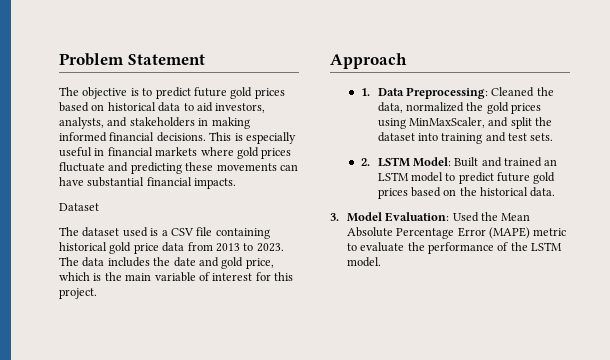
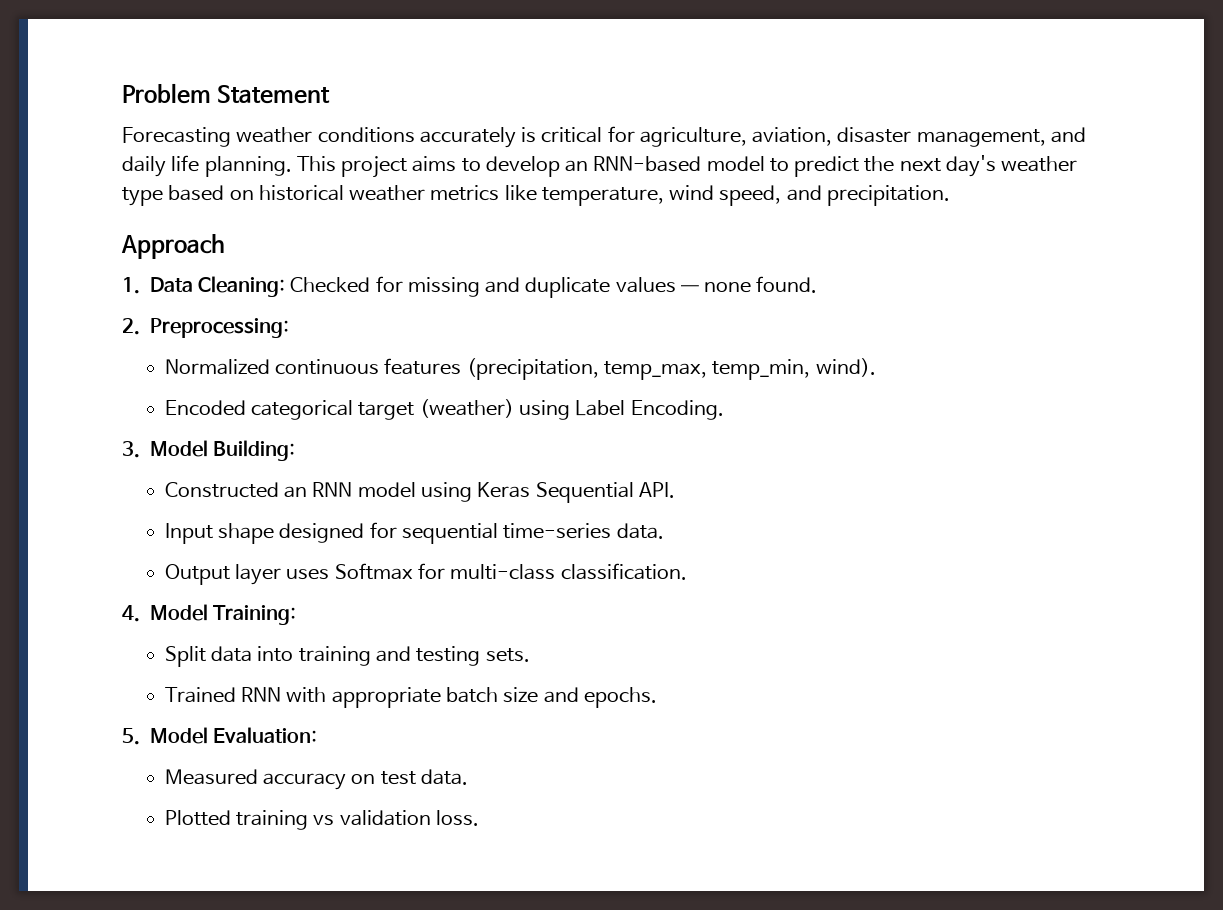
- The objective is to predict future gold prices based on historical data to aid investors, analysts, and stakeholders in making informed financial decisions. This is especially useful in financial markets where gold prices fluctuate and predicting these movements can have substantial financial impacts.
- Dataset
- The dataset used is a CSV file containing historical gold price data from 2013 to 2023. The data includes the date and gold price, which is the main variable of interest for this project.
+ Forecasting weather conditions accurately is critical for agriculture, aviation, disaster management, and daily life planning. This project aims to develop an RNN-based model to predict the next day's weather type based on historical weather metrics like temperature, wind speed, and precipitation.
  Approach
- 1. Data Preprocessing: Cleaned the data, normalized the gold prices using MinMaxScaler, and split the dataset into training and test sets.
+ 1. Data Cleaning: Checked for missing and duplicate values — none found.
+ 2. Preprocessing:
+ Normalized continuous features (precipitation, temp_max, temp_min, wind).
+ Encoded categorical target (weather) using Label Encoding.
+ 3. Model Building:
+ Constructed an RNN model using Keras Sequential API.
+ Input shape designed for sequential time-series data.
+ Output layer uses Softmax for multi-class classification.
+ 4. Model Training:
+ Split data into training and testing sets.
- 2. LSTM Model: Built and trained an LSTM model to predict future gold prices based on the historical data.
- 3. Model Evaluation: Used the Mean Absolute Percentage Error (MAPE) metric to evaluate the performance of the LSTM model.
+ Trained RNN with appropriate batch size and epochs.
+ 5. Model Evaluation:
+ Measured accuracy on test data.
+ Plotted training vs validation loss.

